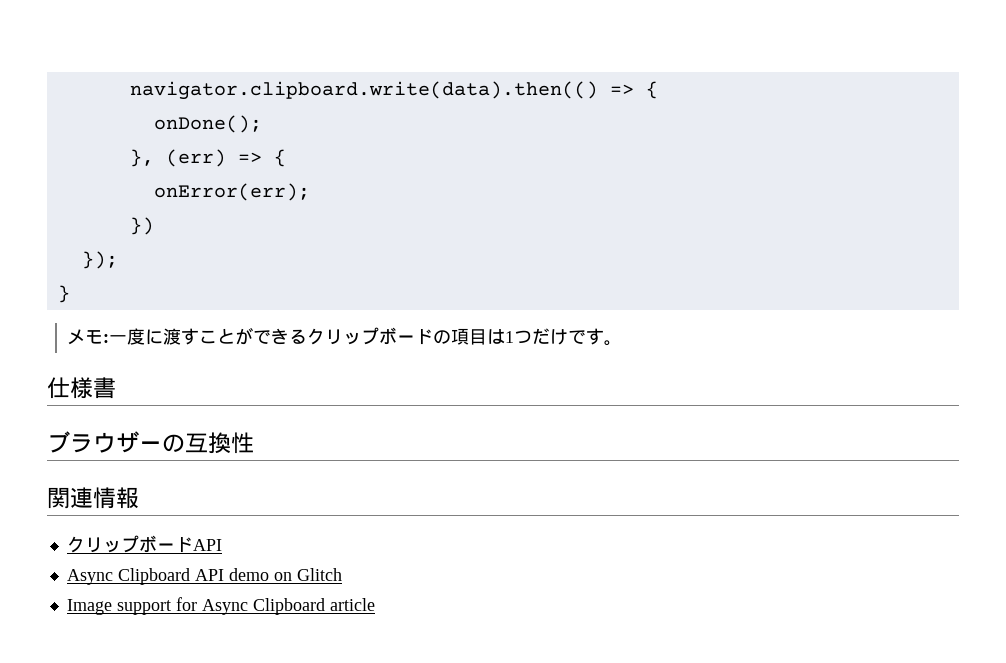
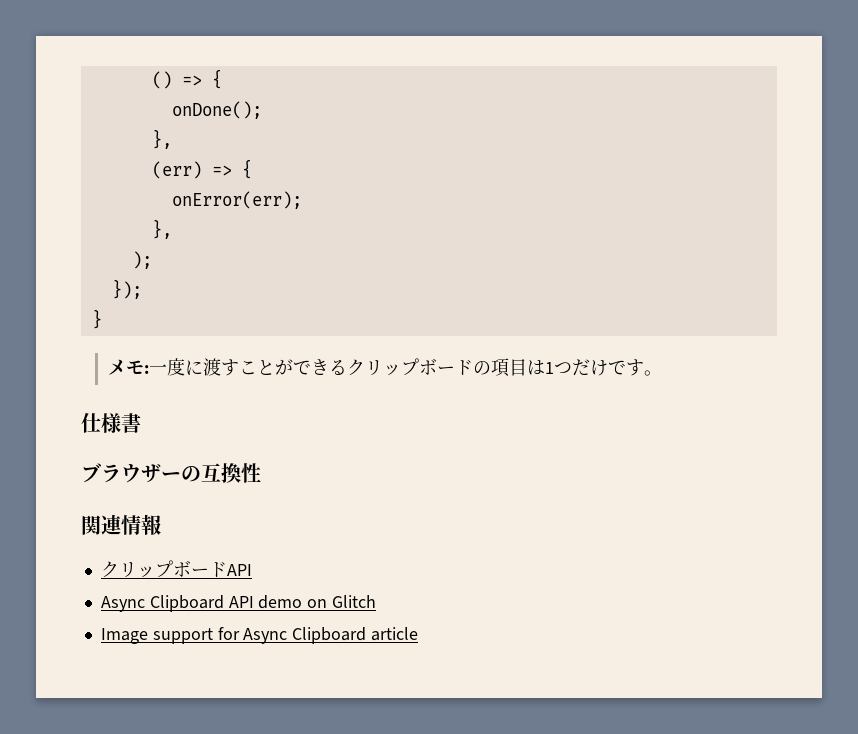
- navigator.clipboard.write(data).then(() => {
+ () => {
  onDone();
- }, (err) => {
+ },
+ (err) => {
  onError(err);
- })
+ },
+ );

